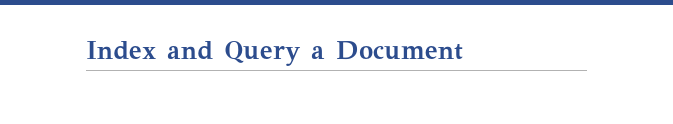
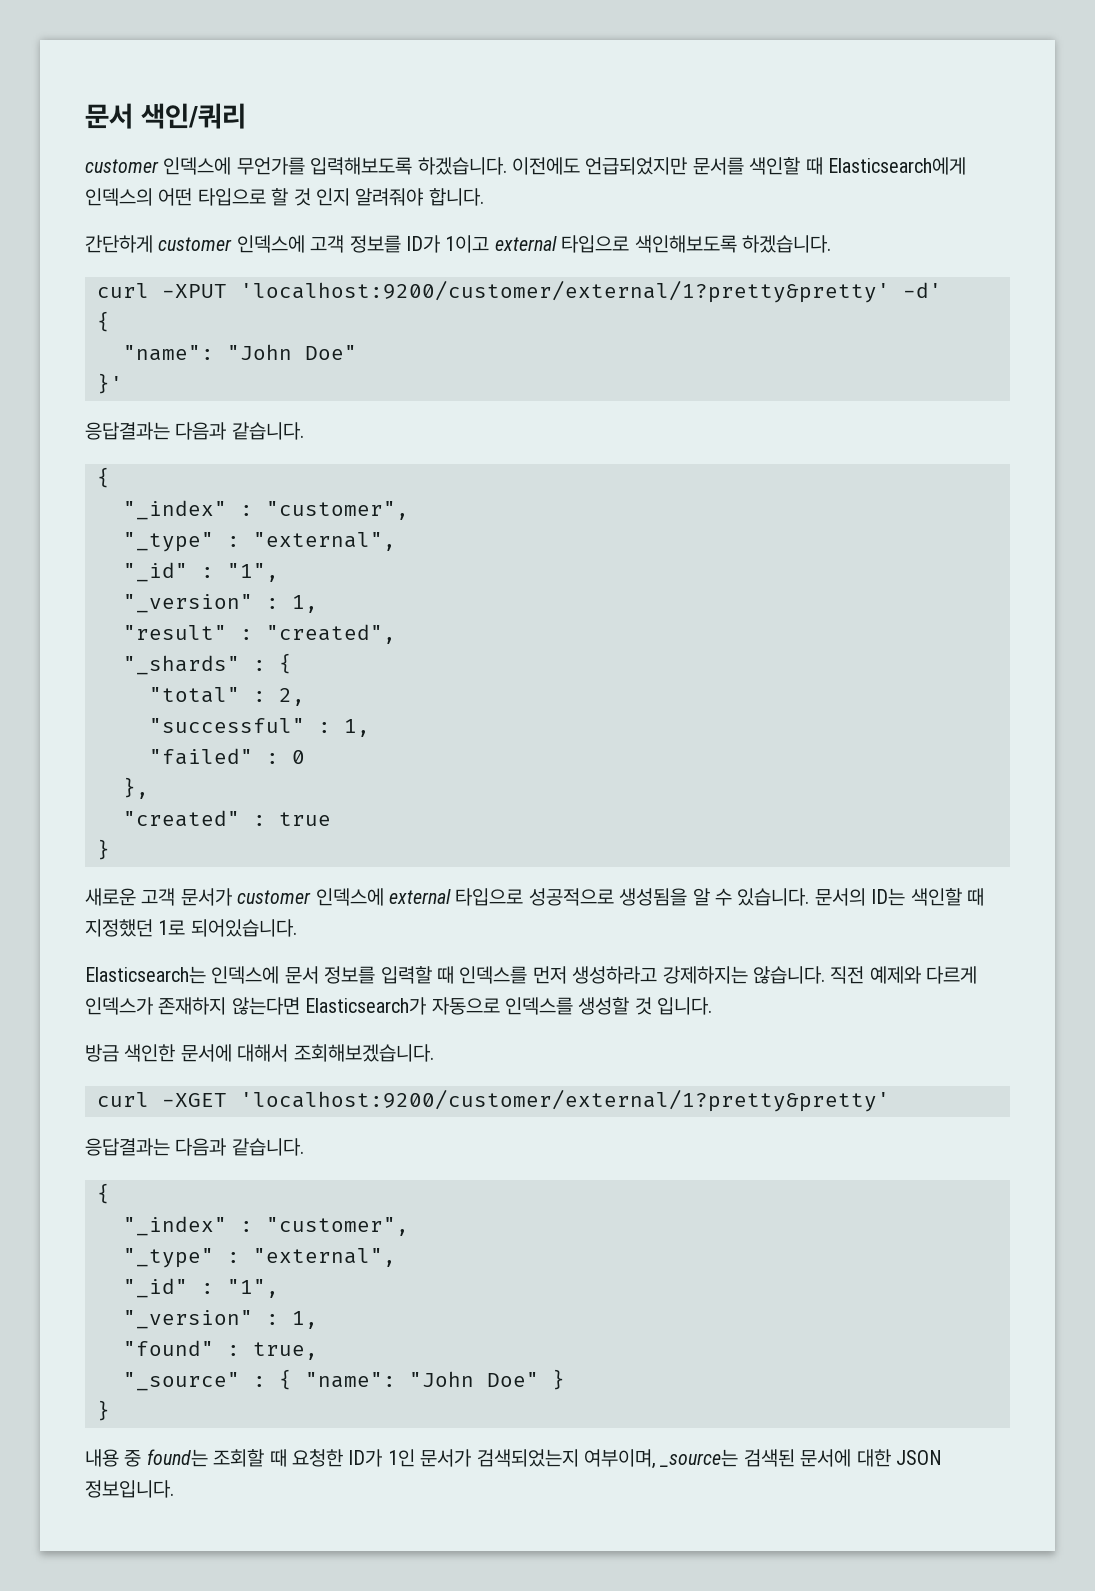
- Index and Query a Document
+ 문서 색인/쿼리
+ customer 인덱스에 무언가를 입력해보도록 하겠습니다. 이전에도 언급되었지만 문서를 색인할 때 Elasticsearch에게 인덱스의 어떤 타입으로 할 것 인지 알려줘야 합니다.
+ 간단하게 customer 인덱스에 고객 정보를 ID가 1이고 external 타입으로 색인해보도록 하겠습니다.
+ curl -XPUT 'localhost:9200/customer/external/1?pretty&pretty' -d'
+ {
+ "name": "John Doe"
+ }'
+ 응답결과는 다음과 같습니다.
+ {
+ "_index" : "customer",
+ "_type" : "external",
+ "_id" : "1",
+ "_version" : 1,
+ "result" : "created",
+ "_shards" : {
+ "total" : 2,
+ "successful" : 1,
+ "failed" : 0
+ },
+ "created" : true
+ }
+ 새로운 고객 문서가 customer 인덱스에 external 타입으로 성공적으로 생성됨을 알 수 있습니다. 문서의 ID는 색인할 때 지정했던 1로 되어있습니다.
+ Elasticsearch는 인덱스에 문서 정보를 입력할 때 인덱스를 먼저 생성하라고 강제하지는 않습니다. 직전 예제와 다르게 인덱스가 존재하지 않는다면 Elasticsearch가 자동으로 인덱스를 생성할 것 입니다.
+ 방금 색인한 문서에 대해서 조회해보겠습니다.
+ curl -XGET 'localhost:9200/customer/external/1?pretty&pretty'
+ 응답결과는 다음과 같습니다.
+ {
+ "_index" : "customer",
+ "_type" : "external",
+ "_id" : "1",
+ "_version" : 1,
+ "found" : true,
+ "_source" : { "name": "John Doe" }
+ }
+ 내용 중 found는 조회할 때 요청한 ID가 1인 문서가 검색되었는지 여부이며, _source는 검색된 문서에 대한 JSON 정보입니다.

